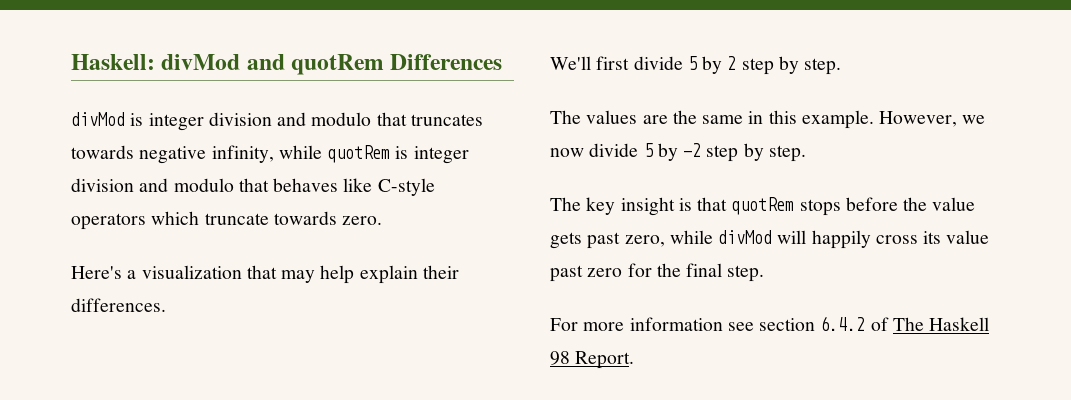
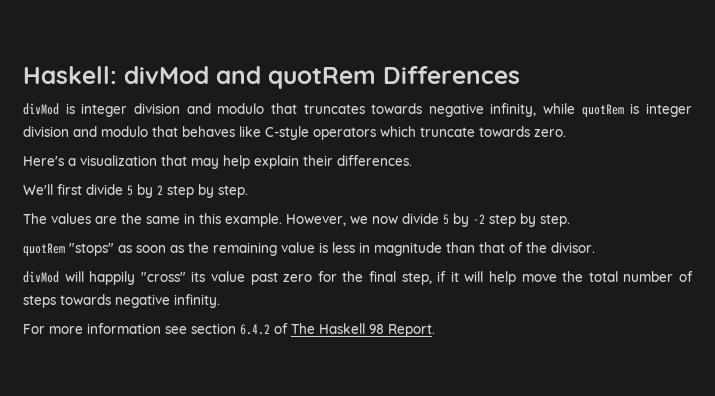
- The key insight is that quotRem stops before the value gets past zero, while divMod will happily cross its value past zero for the final step.
+ quotRem "stops" as soon as the remaining value is less in magnitude than that of the divisor.
+ divMod will happily "cross" its value past zero for the final step, if it will help move the total number of steps towards negative infinity.

